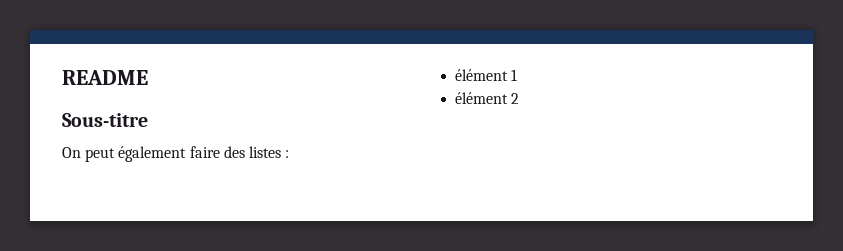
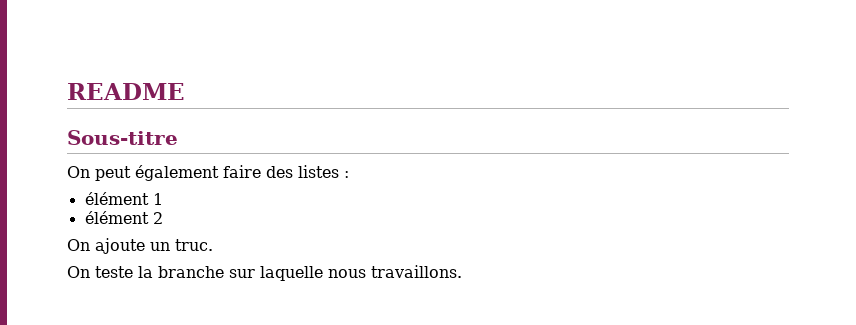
+ On ajoute un truc.
+ On teste la branche sur laquelle nous travaillons.

